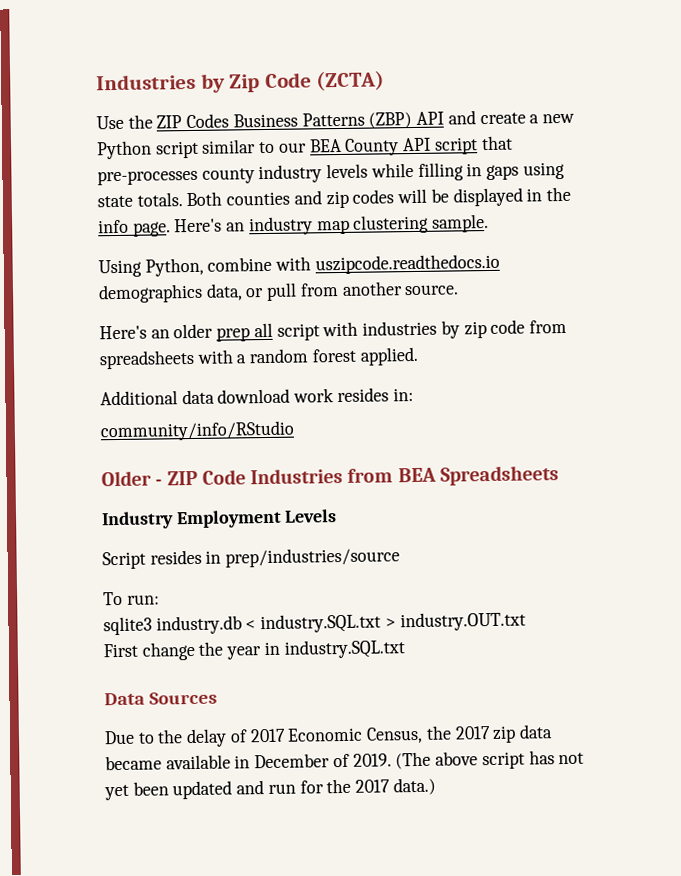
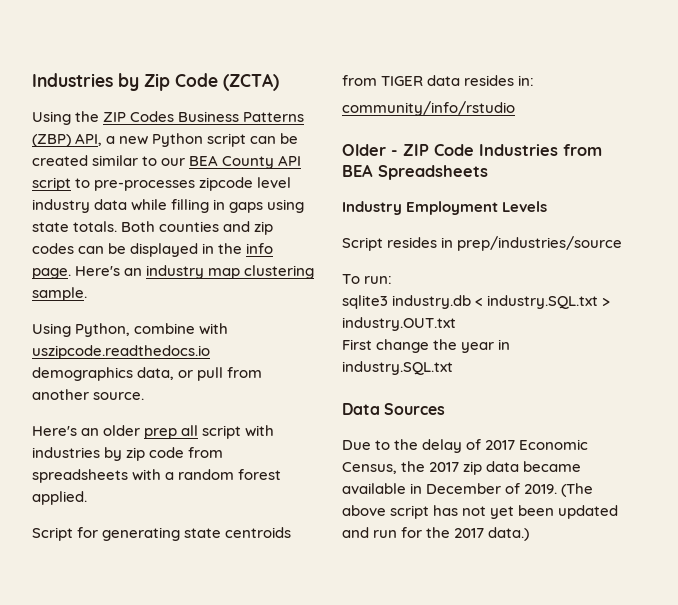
- Use the ZIP Codes Business Patterns (ZBP) API and create a new Python script similar to our BEA County API script that pre-processes county industry levels while filling in gaps using state totals.
+ Using the ZIP Codes Business Patterns (ZBP) API, a new Python script can be created similar to our BEA County API script to pre-processes zipcode level industry data while filling in gaps using state totals.
- Both counties and zip codes will be displayed in the info page.
+ Both counties and zip codes can be displayed in the info page.
- Additional data download work resides in:
+ Script for generating state centroids from TIGER data resides in:
- community/info/RStudio
+ community/info/rstudio

